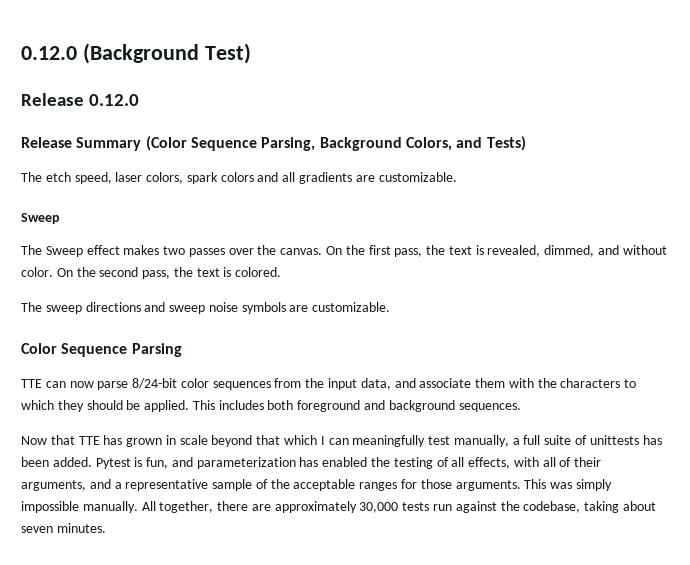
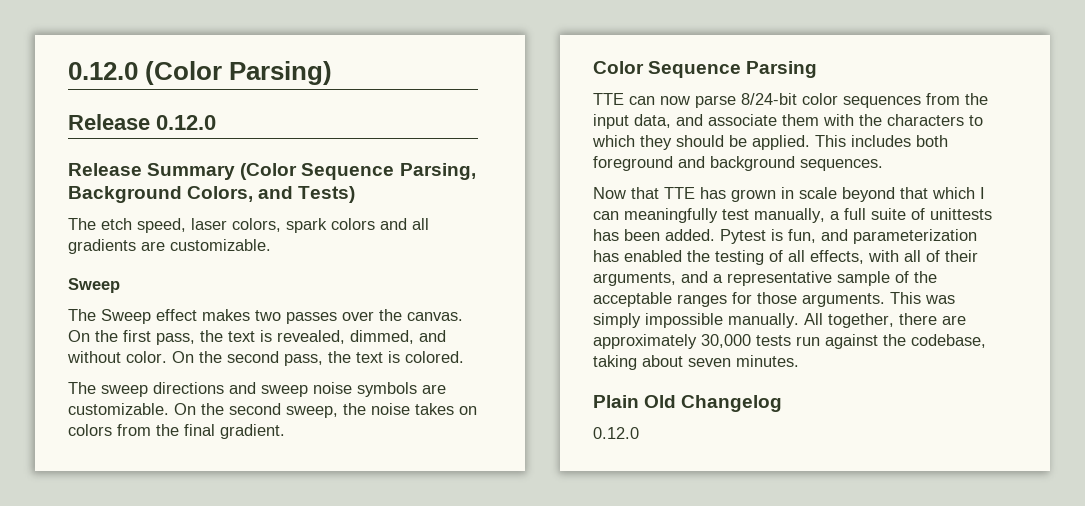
- 0.12.0 (Background Test)
+ 0.12.0 (Color Parsing)
+ On the second sweep, the noise takes on colors from the final gradient.
+ Plain Old Changelog
+ 0.12.0

